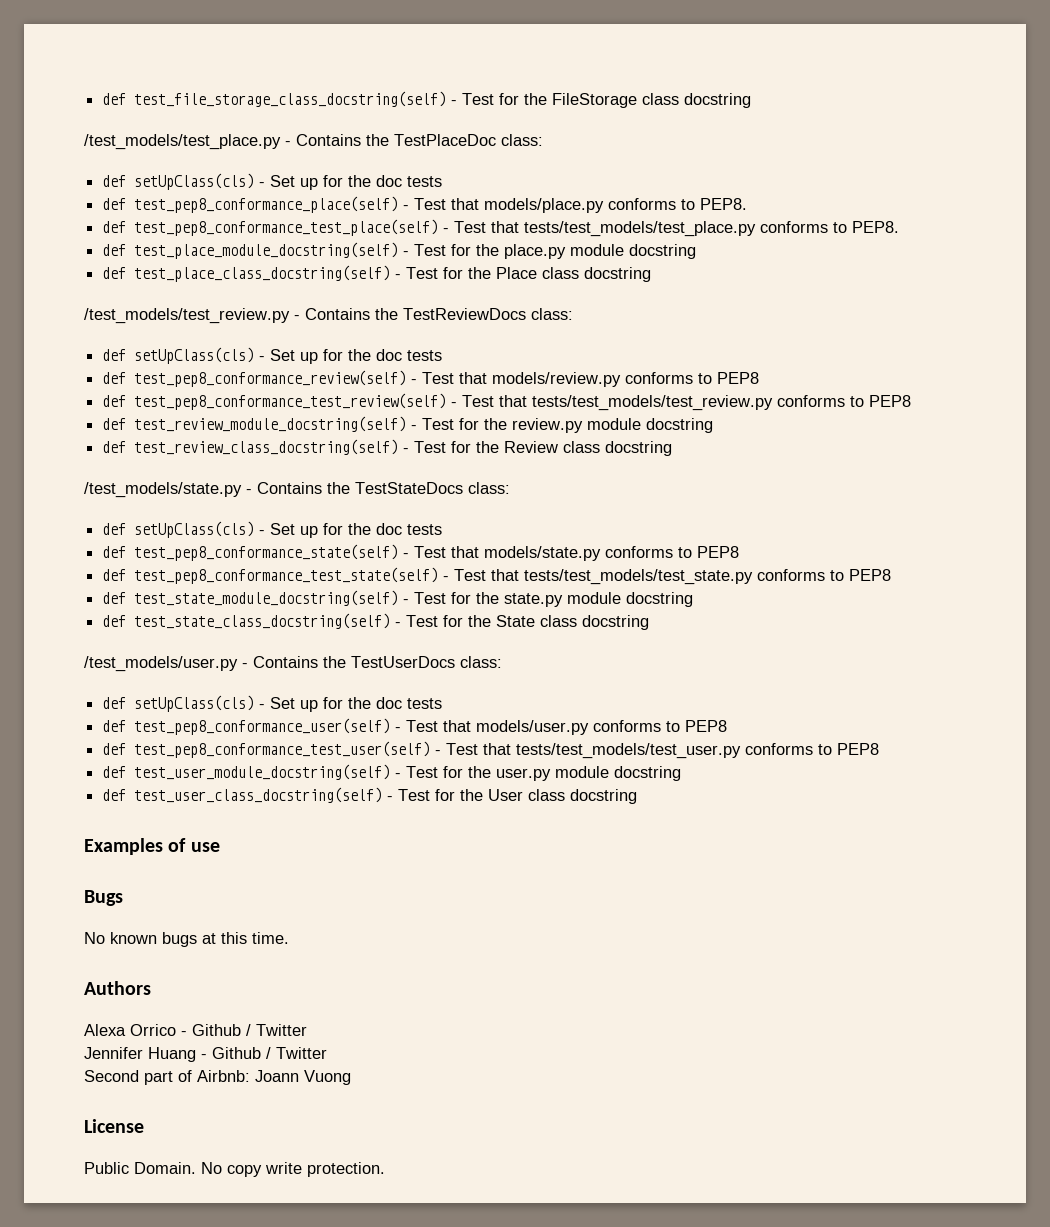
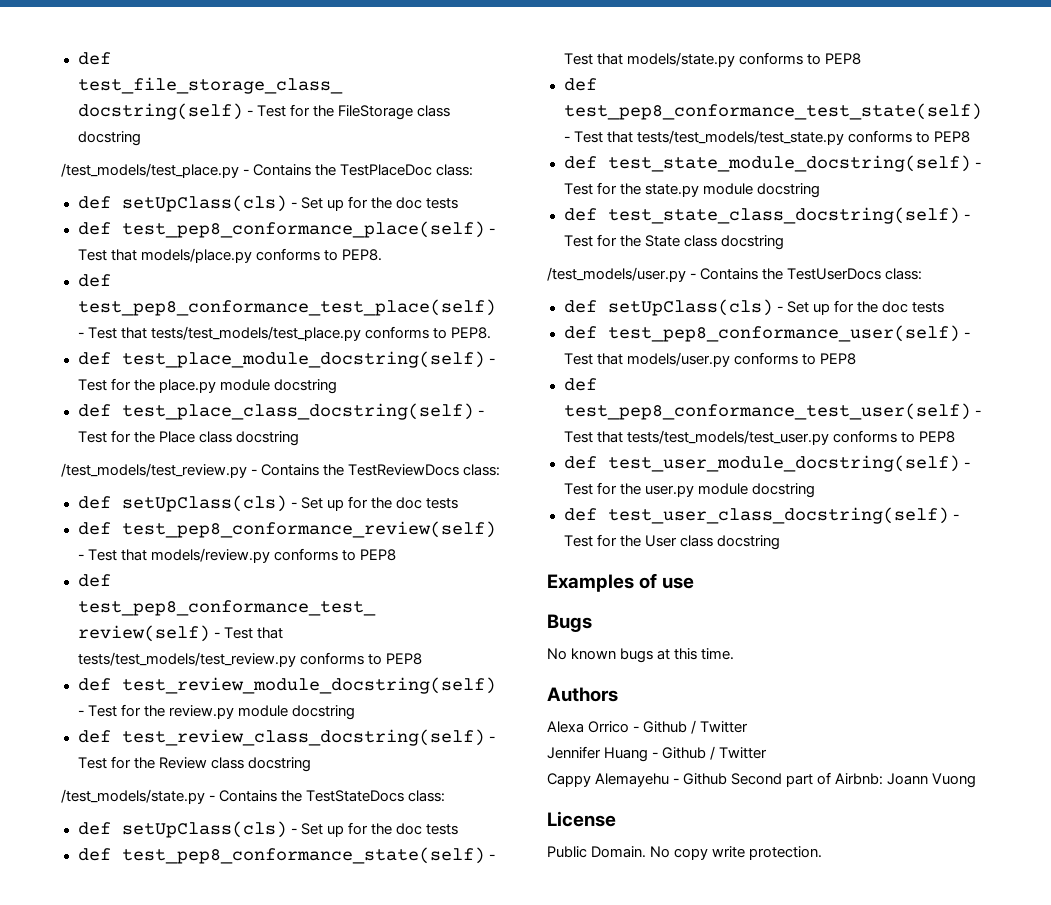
- Second part of Airbnb: Joann Vuong
+ Cappy Alemayehu - Github Second part of Airbnb: Joann Vuong

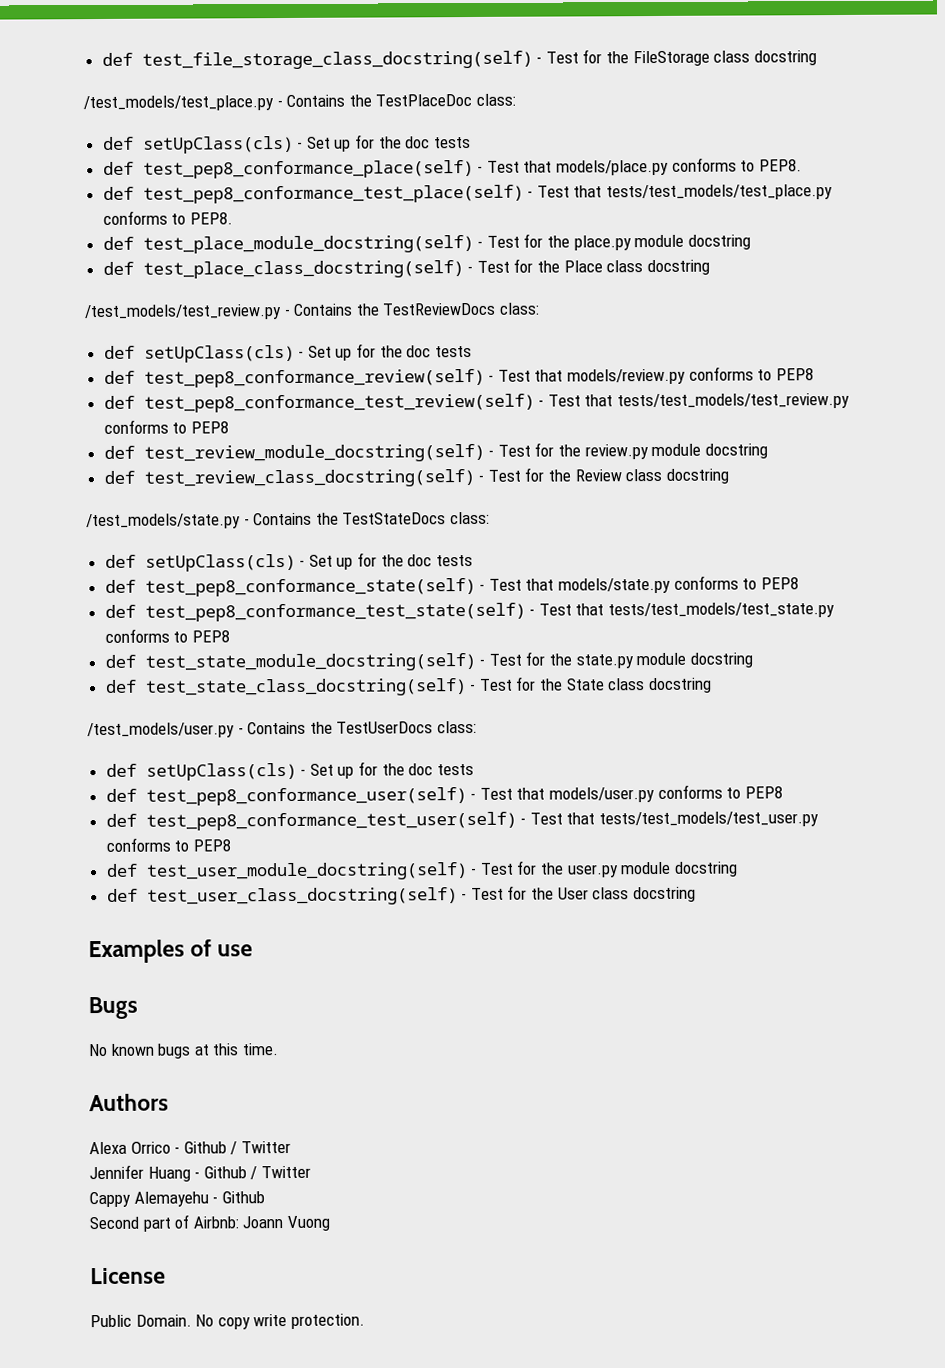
- Cappy Alemayehu - Github Second part of Airbnb: Joann Vuong
+ Cappy Alemayehu - Github
+ Second part of Airbnb: Joann Vuong

